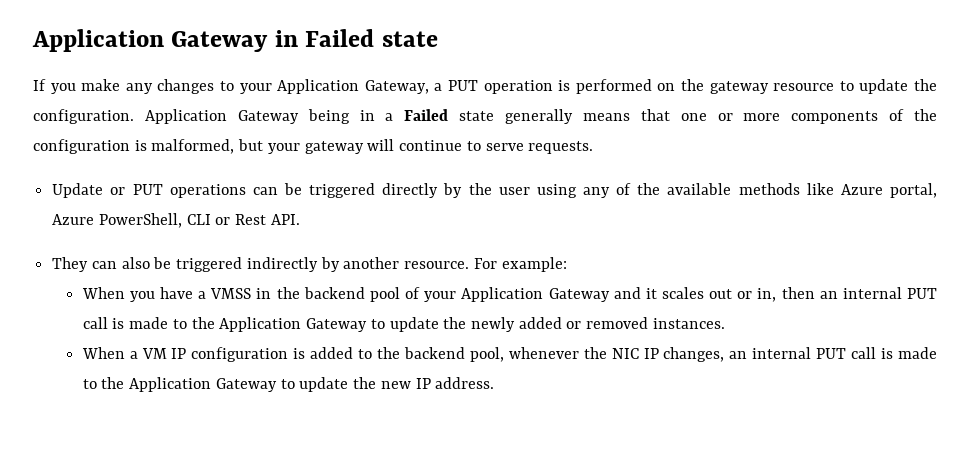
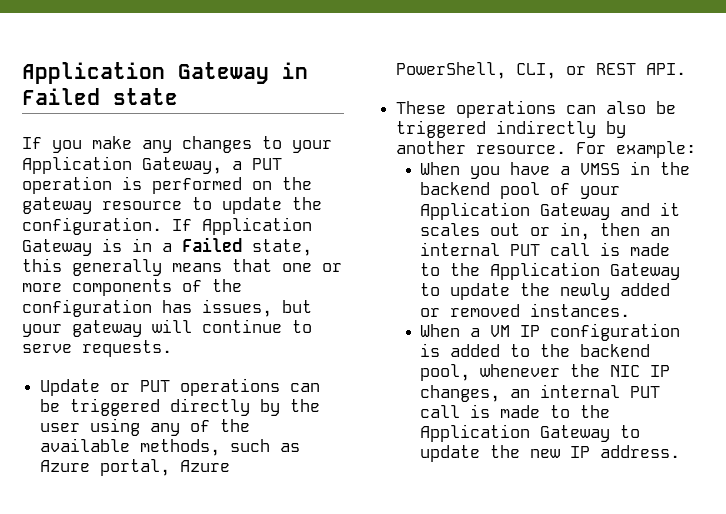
- Application Gateway being in a Failed state generally means that one or more components of the configuration is malformed, but your gateway will continue to serve requests.
+ If Application Gateway is in a Failed state, this generally means that one or more components of the configuration has issues, but your gateway will continue to serve requests.
- Update or PUT operations can be triggered directly by the user using any of the available methods like Azure portal, Azure PowerShell, CLI or Rest API.
+ Update or PUT operations can be triggered directly by the user using any of the available methods, such as Azure portal, Azure PowerShell, CLI, or REST API.
- They can also be triggered indirectly by another resource.
+ These operations can also be triggered indirectly by another resource.

